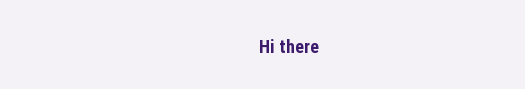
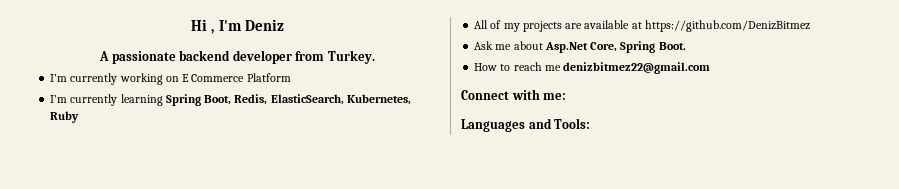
- Hi there
+ Hi , I'm Deniz
+ A passionate backend developer from Turkey.
+ I’m currently working on E Commerce Platform
+ I’m currently learning Spring Boot, Redis, ElasticSearch, Kubernetes, Ruby
+ All of my projects are available at https://github.com/DenizBitmez
+ Ask me about Asp.Net Core, Spring Boot.
+ How to reach me denizbitmez22@gmail.com
+ Connect with me:
+ Languages and Tools:

